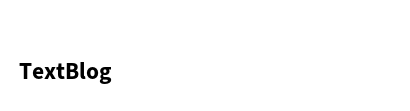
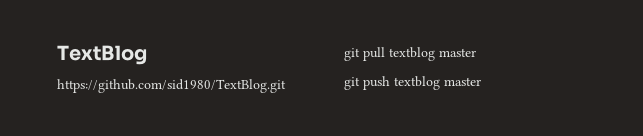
+ https://github.com/sid1980/TextBlog.git
+ git pull textblog master
+ git push textblog master

